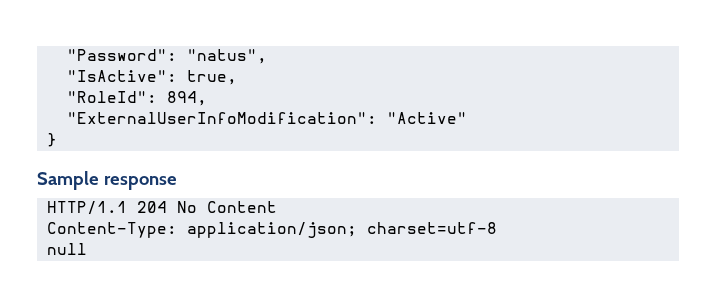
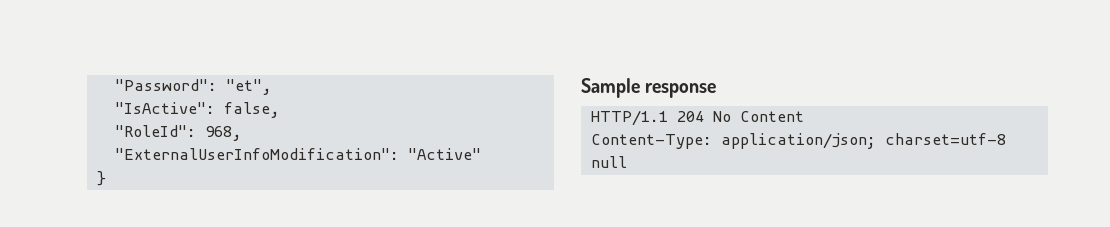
- "Password": "natus",
+ "Password": "et",
- "IsActive": true,
+ "IsActive": false,
- "RoleId": 894,
+ "RoleId": 968,

